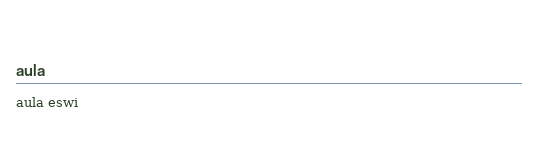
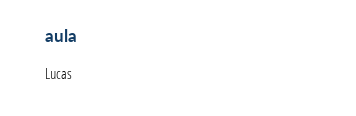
- aula eswi
+ Lucas

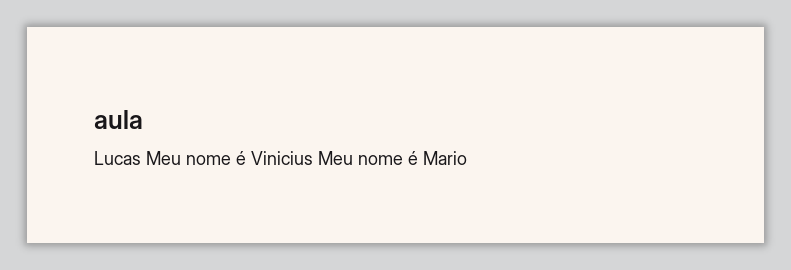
- Lucas
+ Lucas Meu nome é Vinicius Meu nome é Mario

